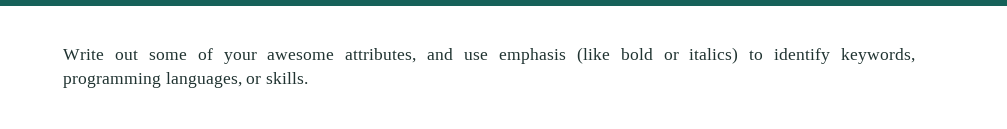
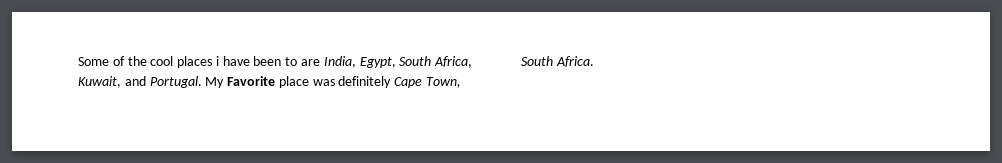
- Write out some of your awesome attributes, and use emphasis (like bold or italics) to identify keywords, programming languages, or skills.
+ Some of the cool places i have been to are India, Egypt, South Africa, Kuwait, and Portugal. My Favorite place was definitely Cape Town, South Africa.

